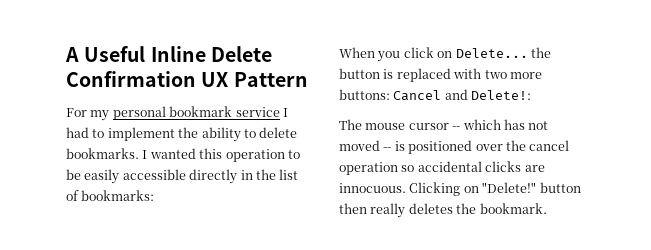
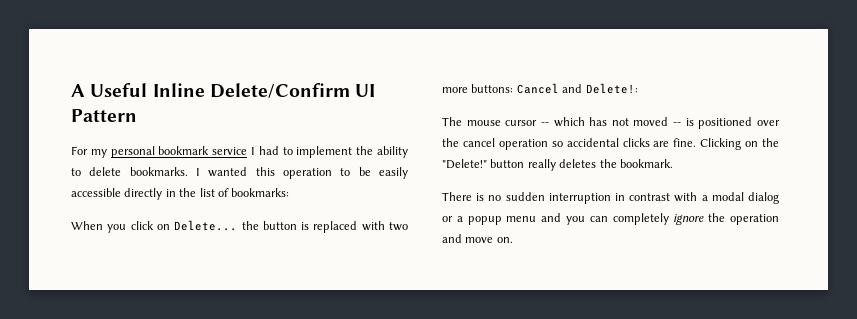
- A Useful Inline Delete Confirmation UX Pattern
+ A Useful Inline Delete/Confirm UI Pattern
- The mouse cursor -- which has not moved -- is positioned over the cancel operation so accidental clicks are innocuous.
+ The mouse cursor -- which has not moved -- is positioned over the cancel operation so accidental clicks are fine.
- Clicking on "Delete!" button then really deletes the bookmark.
+ Clicking on the "Delete!" button really deletes the bookmark.
+ There is no sudden interruption in contrast with a modal dialog or a popup menu and you can completely ignore the operation and move on.

